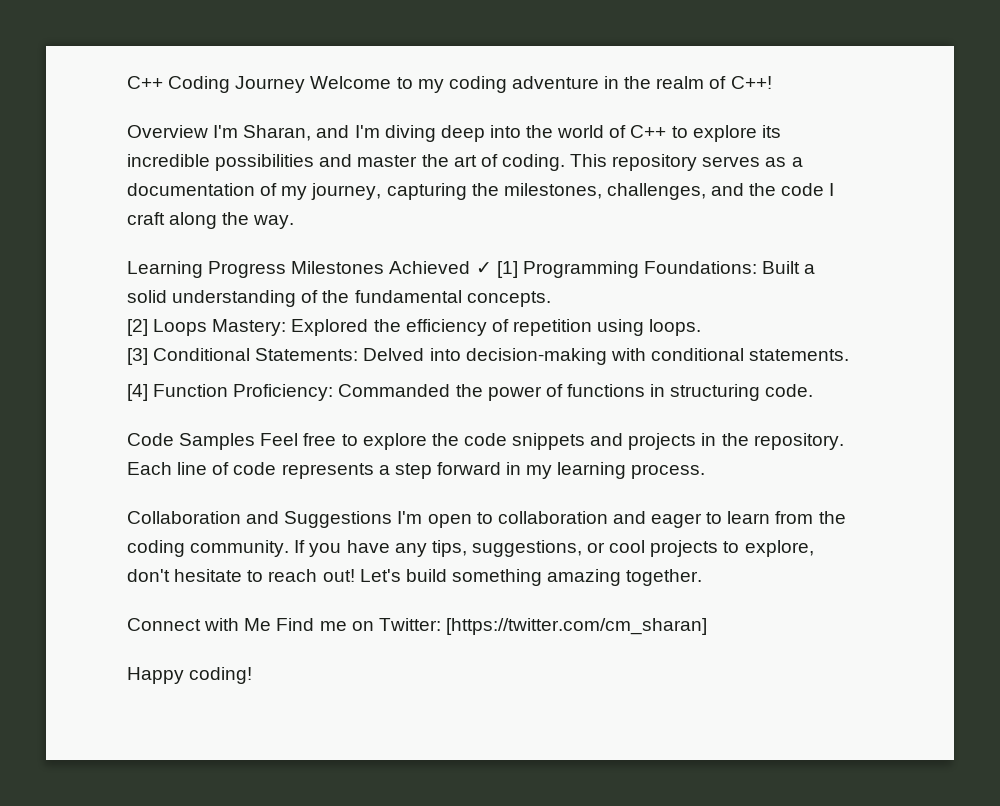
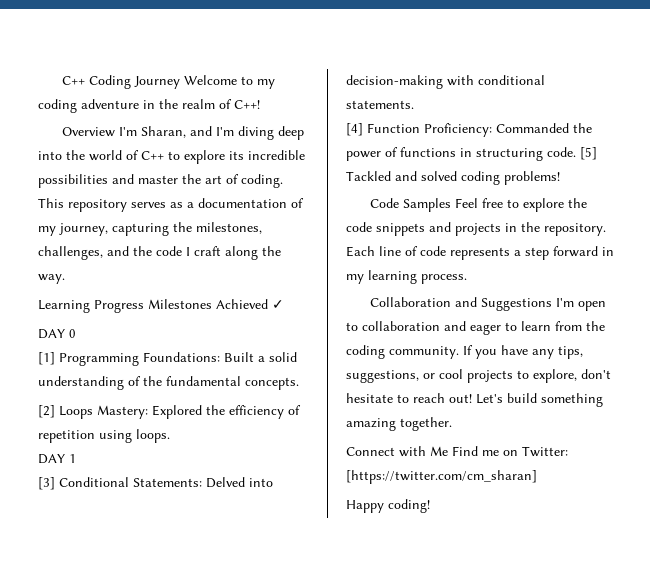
- Learning Progress Milestones Achieved ✓ [1] Programming Foundations: Built a solid understanding of the fundamental concepts.
+ Learning Progress Milestones Achieved ✓
+ DAY 0
+ [1] Programming Foundations: Built a solid understanding of the fundamental concepts.
+ DAY 1
+ [5] Tackled and solved coding problems!

